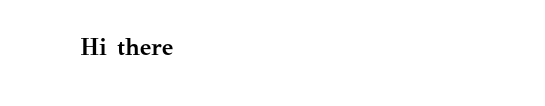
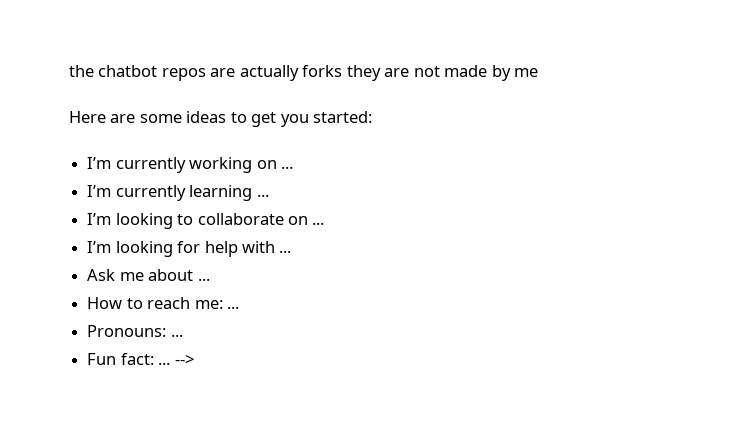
- Hi there
+ the chatbot repos are actually forks they are not made by me
+ Here are some ideas to get you started:
+ I’m currently working on ...
+ I’m currently learning ...
+ I’m looking to collaborate on ...
+ I’m looking for help with ...
+ Ask me about ...
+ How to reach me: ...
+ Pronouns: ...
+ Fun fact: ... -->

